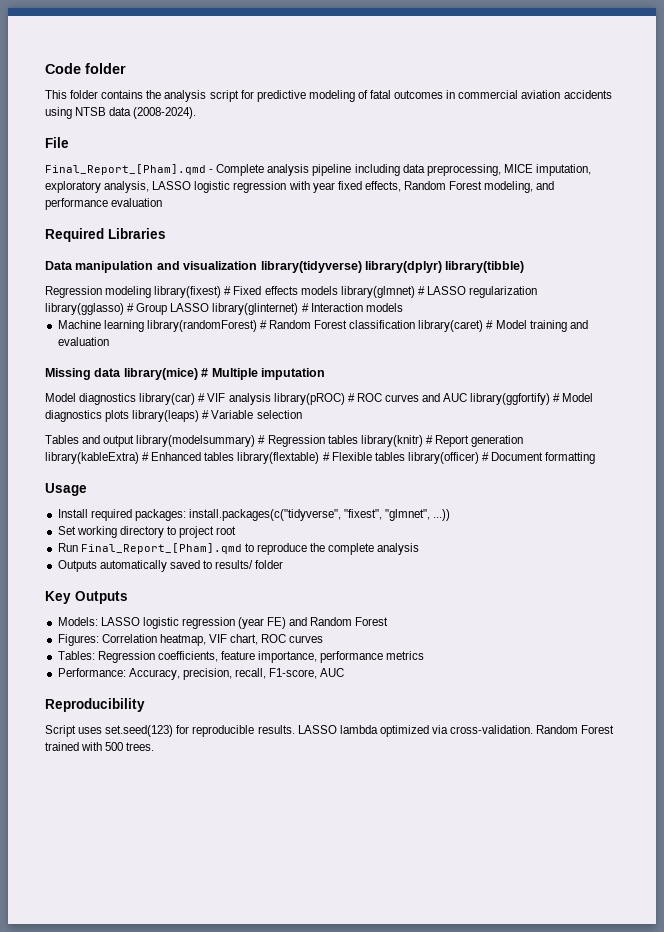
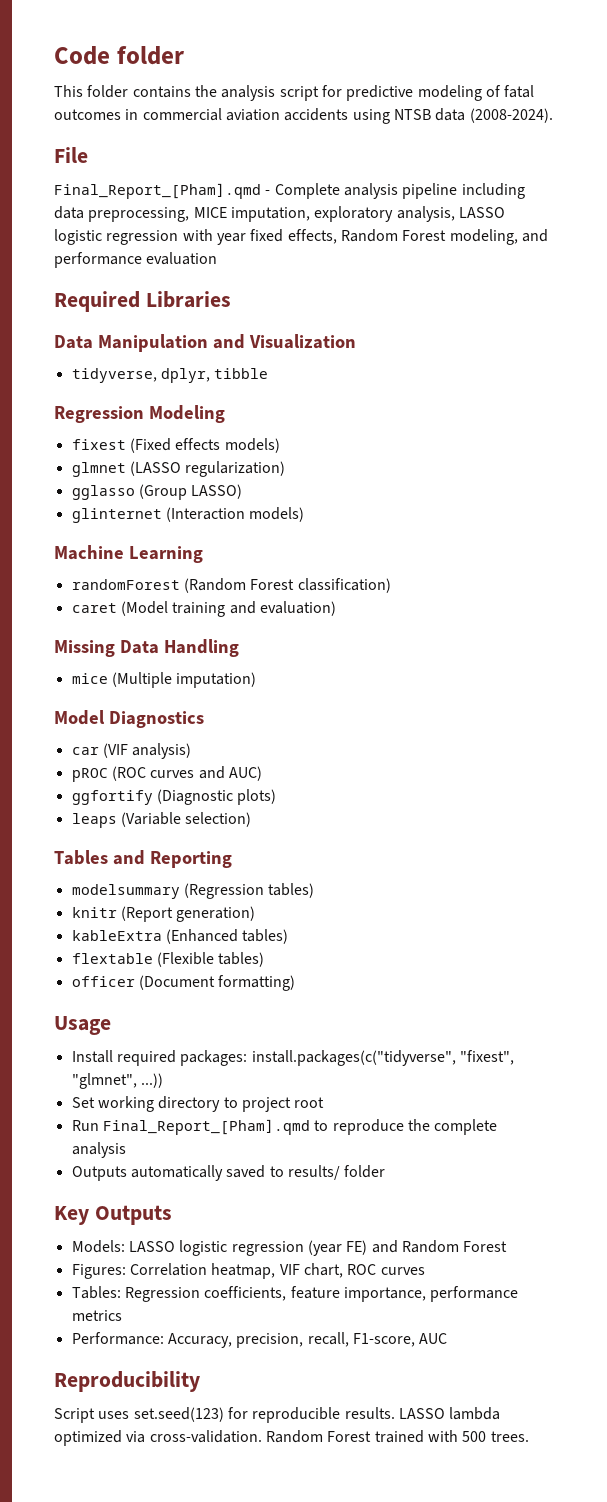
- Data manipulation and visualization library(tidyverse) library(dplyr) library(tibble)
- Regression modeling library(fixest) # Fixed effects models library(glmnet) # LASSO regularization library(gglasso) # Group LASSO library(glinternet) # Interaction models
- Machine learning library(randomForest) # Random Forest classification library(caret) # Model training and evaluation
+ Data Manipulation and Visualization
+ tidyverse, dplyr, tibble
+ Regression Modeling
+ fixest (Fixed effects models)
+ glmnet (LASSO regularization)
+ gglasso (Group LASSO)
+ glinternet (Interaction models)
+ Machine Learning
+ randomForest (Random Forest classification)
+ caret (Model training and evaluation)
- Missing data library(mice) # Multiple imputation
- Model diagnostics library(car) # VIF analysis library(pROC) # ROC curves and AUC library(ggfortify) # Model diagnostics plots library(leaps) # Variable selection
- Tables and output library(modelsummary) # Regression tables library(knitr) # Report generation library(kableExtra) # Enhanced tables library(flextable) # Flexible tables library(officer) # Document formatting
+ Missing Data Handling
+ mice (Multiple imputation)
+ Model Diagnostics
+ car (VIF analysis)
+ pROC (ROC curves and AUC)
+ ggfortify (Diagnostic plots)
+ leaps (Variable selection)
+ Tables and Reporting
+ modelsummary (Regression tables)
+ knitr (Report generation)
+ kableExtra (Enhanced tables)
+ flextable (Flexible tables)
+ officer (Document formatting)

